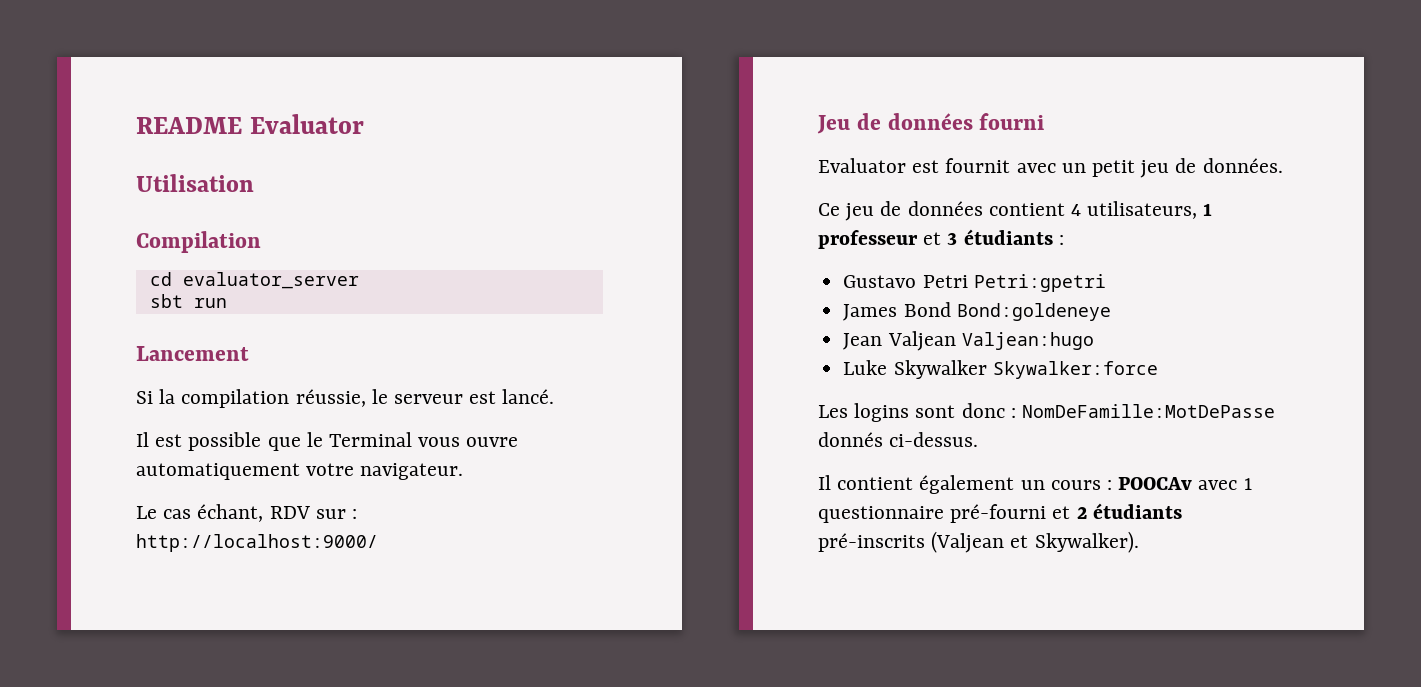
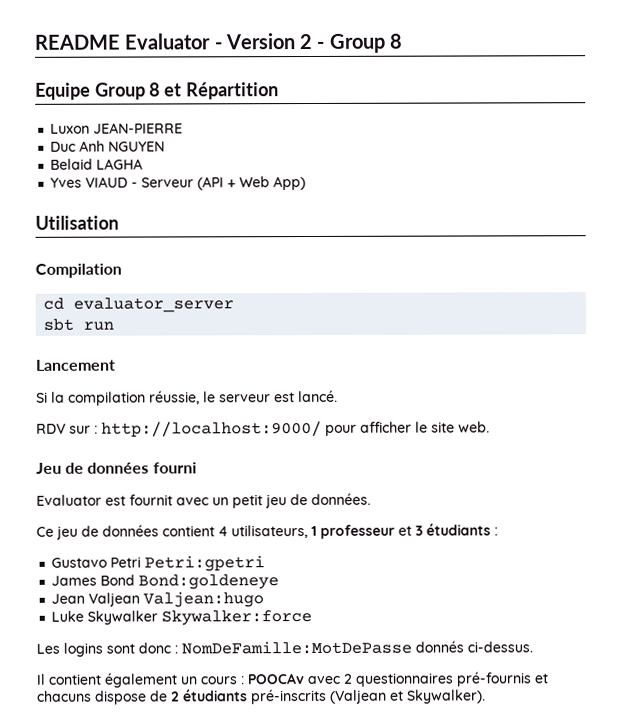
- README Evaluator
+ README Evaluator - Version 2 - Group 8
+ Equipe Group 8 et Répartition
+ Luxon JEAN-PIERRE
+ Duc Anh NGUYEN
+ Belaid LAGHA
+ Yves VIAUD - Serveur (API + Web App)
- Il est possible que le Terminal vous ouvre automatiquement votre navigateur.
- Le cas échant, RDV sur : http://localhost:9000/
+ RDV sur : http://localhost:9000/ pour afficher le site web.
- Il contient également un cours : POOCAv avec 1 questionnaire pré-fourni et 2 étudiants pré-inscrits (Valjean et Skywalker).
+ Il contient également un cours : POOCAv avec 2 questionnaires pré-fournis et chacuns dispose de 2 étudiants pré-inscrits (Valjean et Skywalker).

